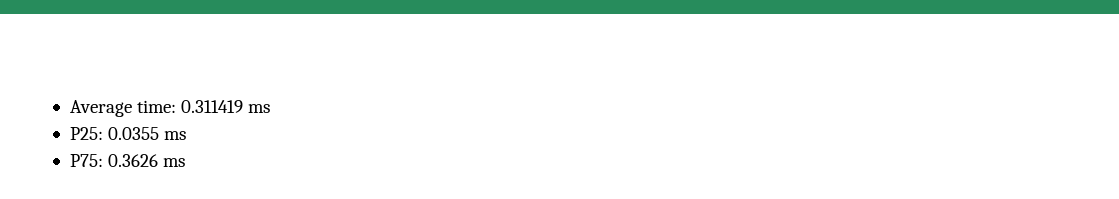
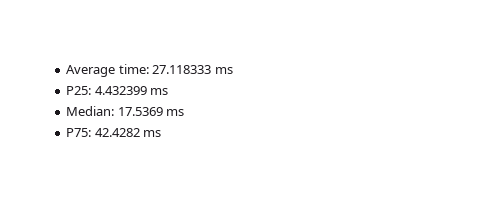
- Average time: 0.311419 ms
+ Average time: 27.118333 ms
- P25: 0.0355 ms
+ P25: 4.432399 ms
+ Median: 17.5369 ms
- P75: 0.3626 ms
+ P75: 42.4282 ms

